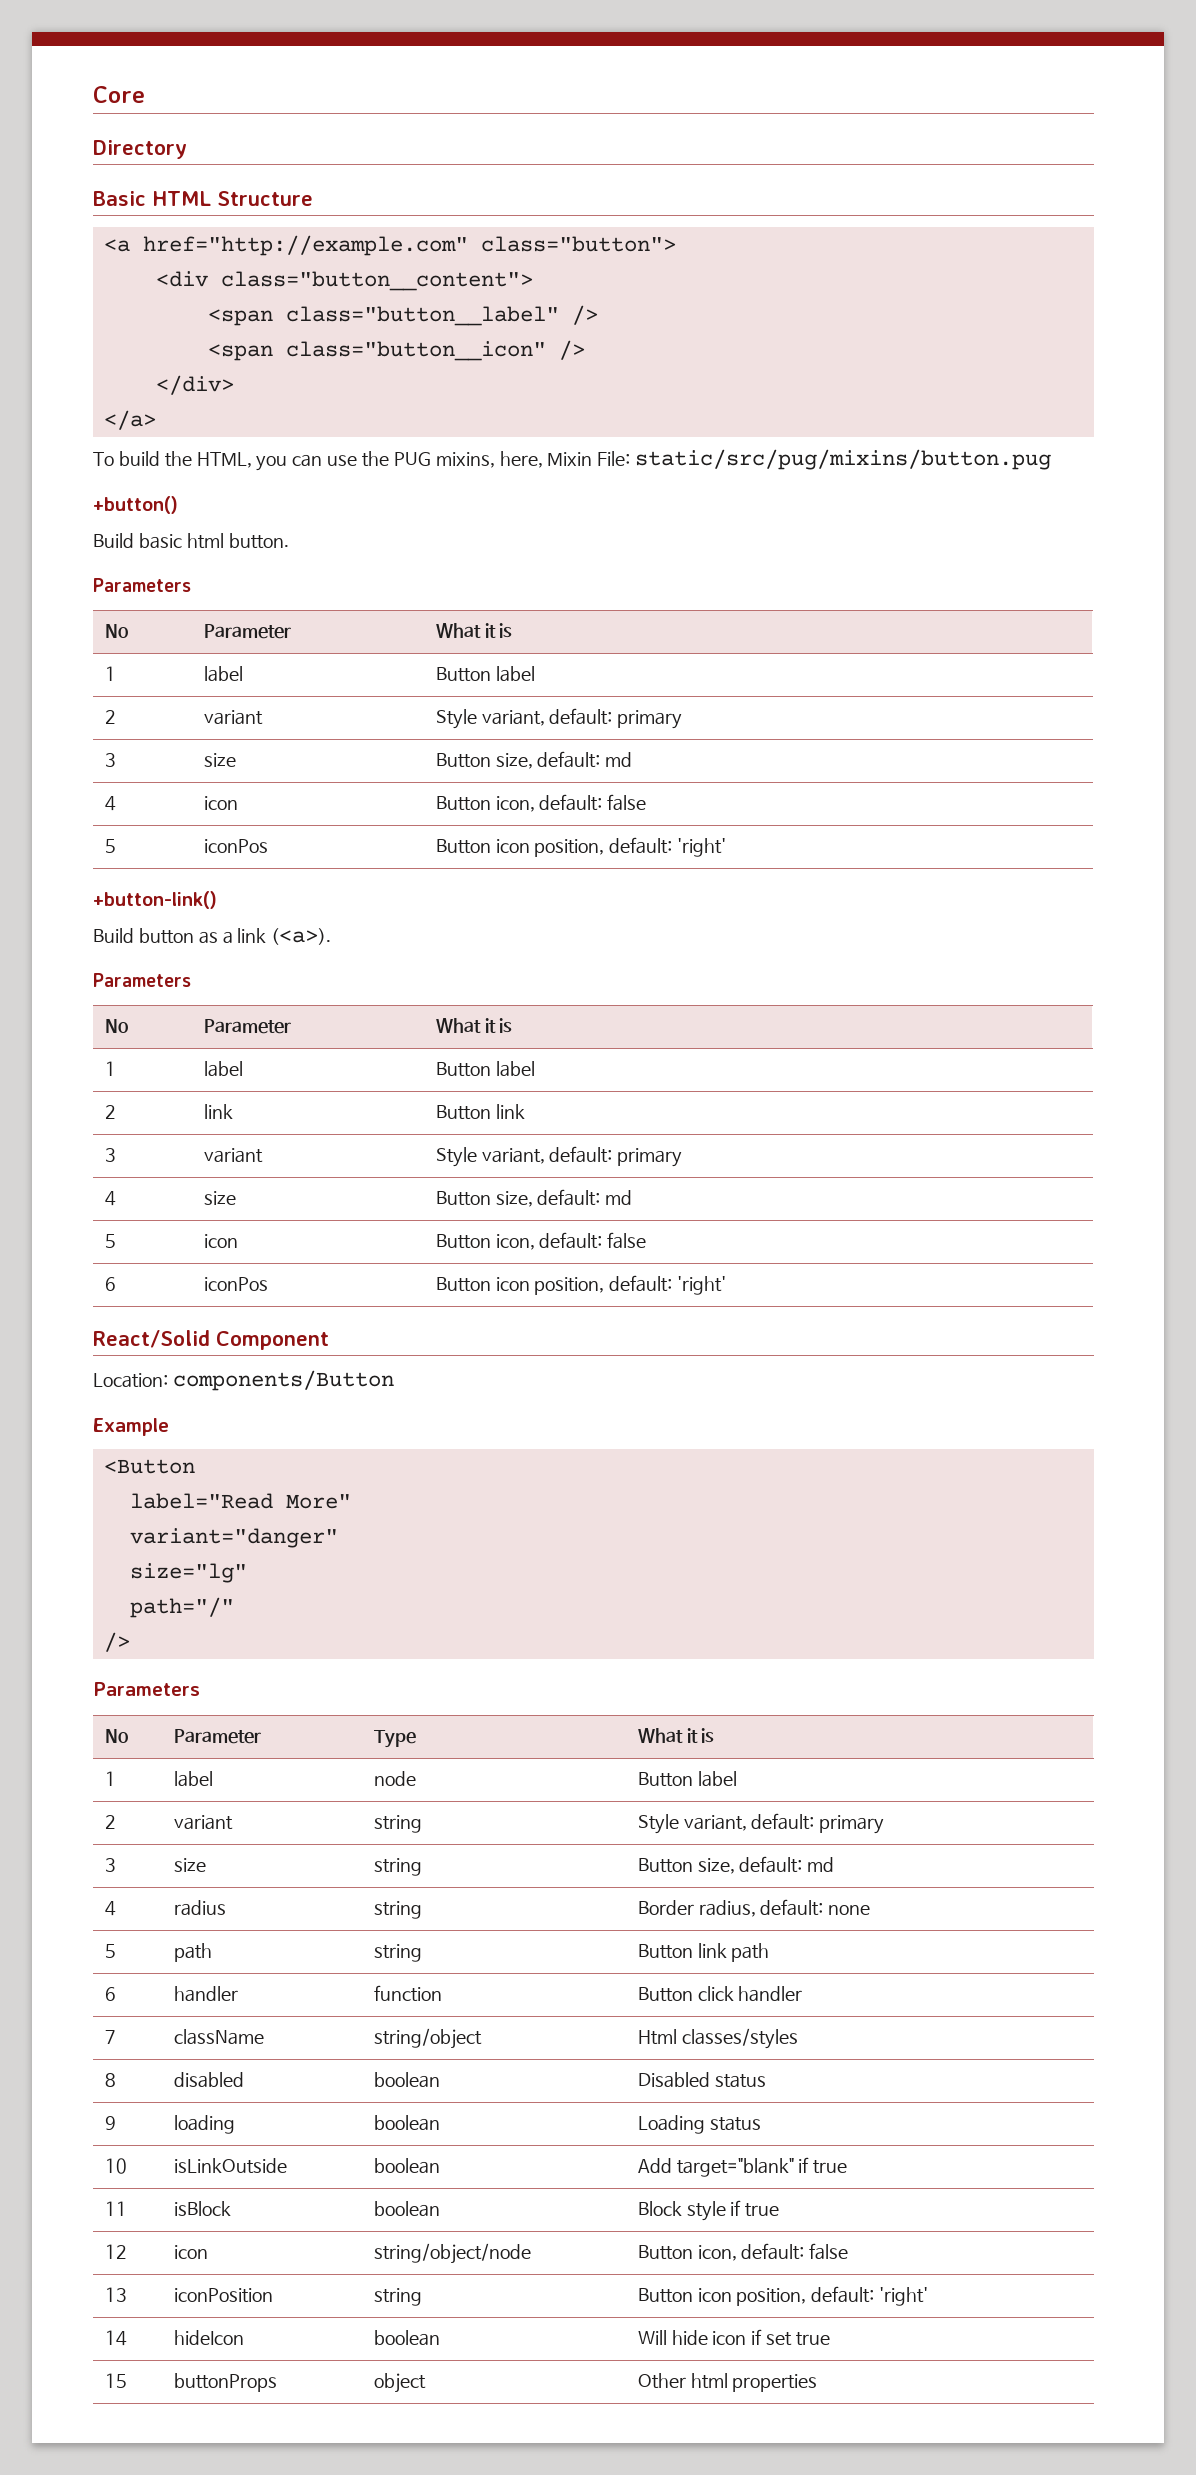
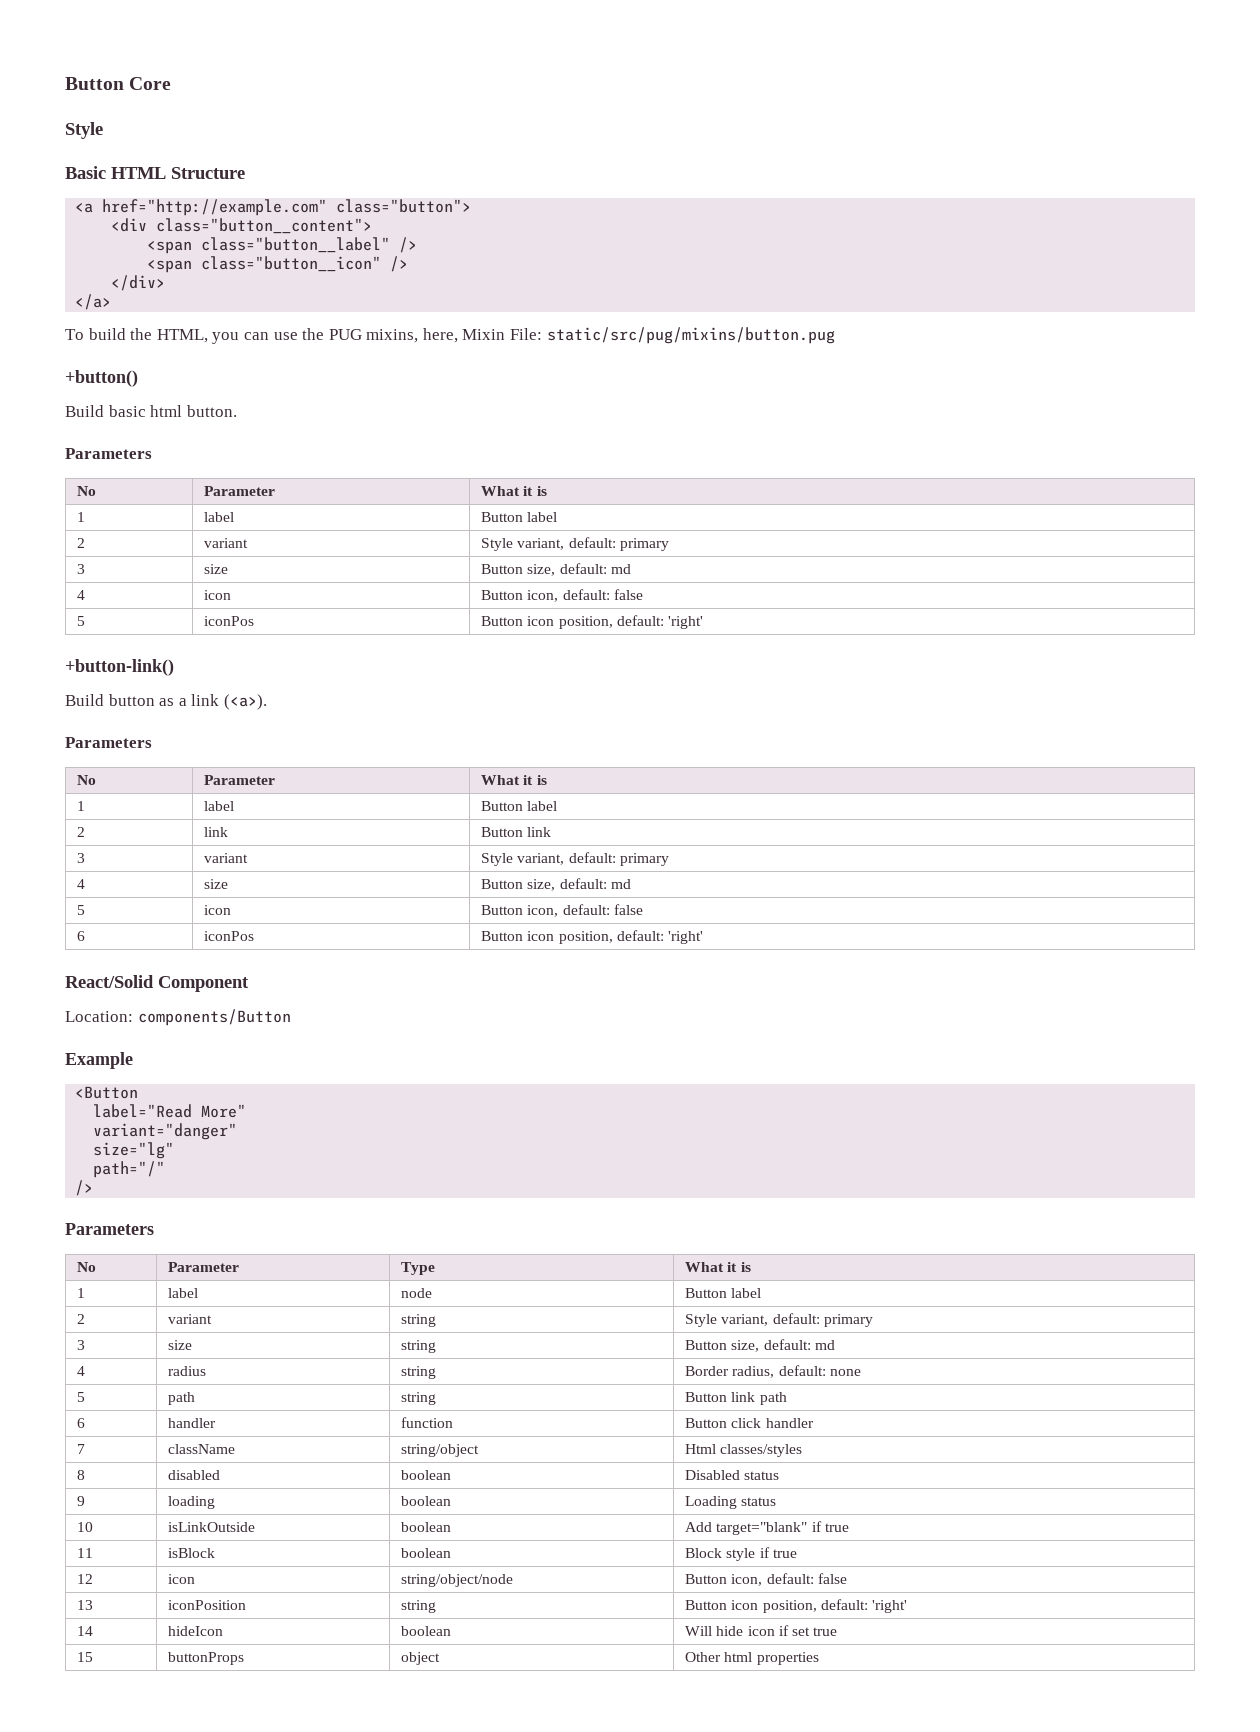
- Core
- Directory
+ Button Core
+ Style

